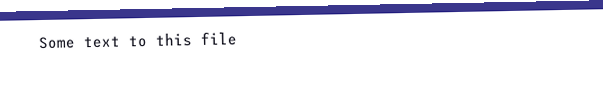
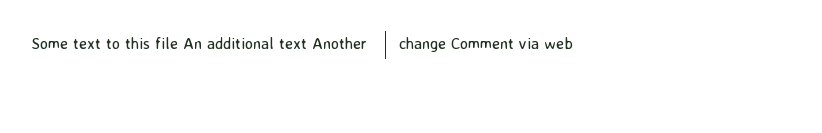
- Some text to this file
+ Some text to this file An additional text Another change Comment via web

